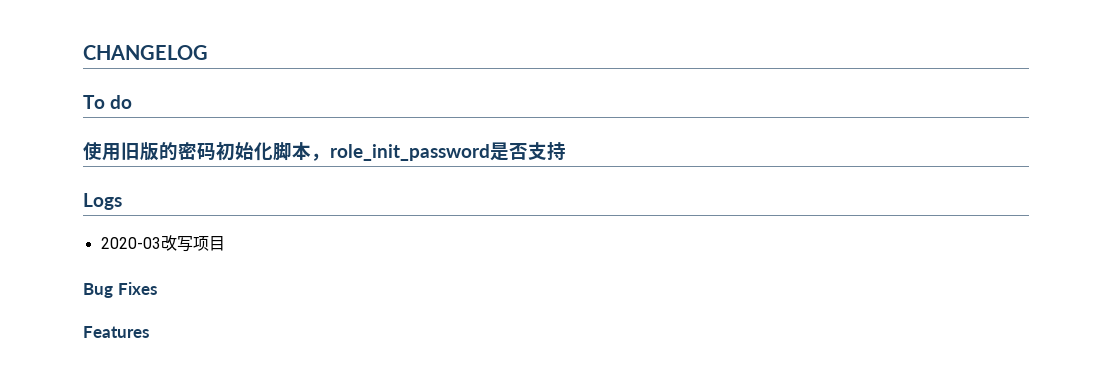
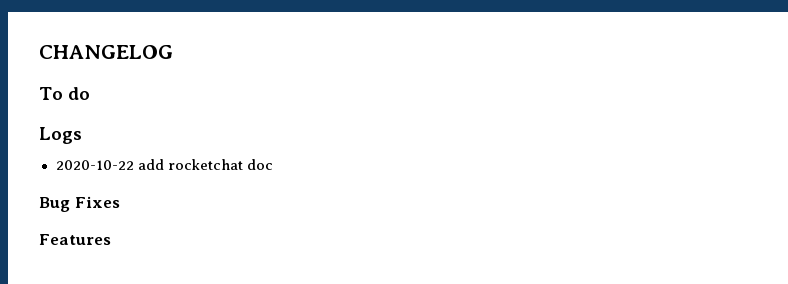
- 使用旧版的密码初始化脚本，role_init_password是否支持
  Logs
- 2020-03改写项目
+ 2020-10-22 add rocketchat doc

